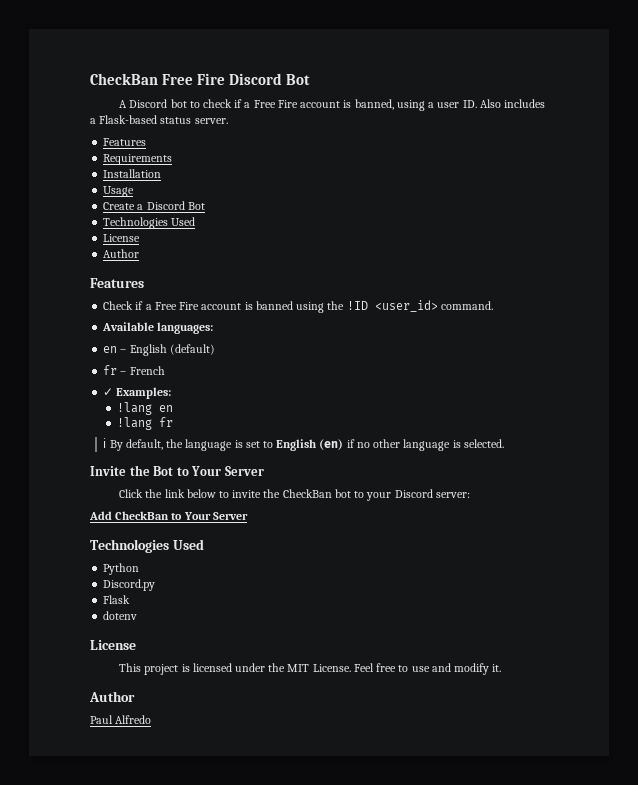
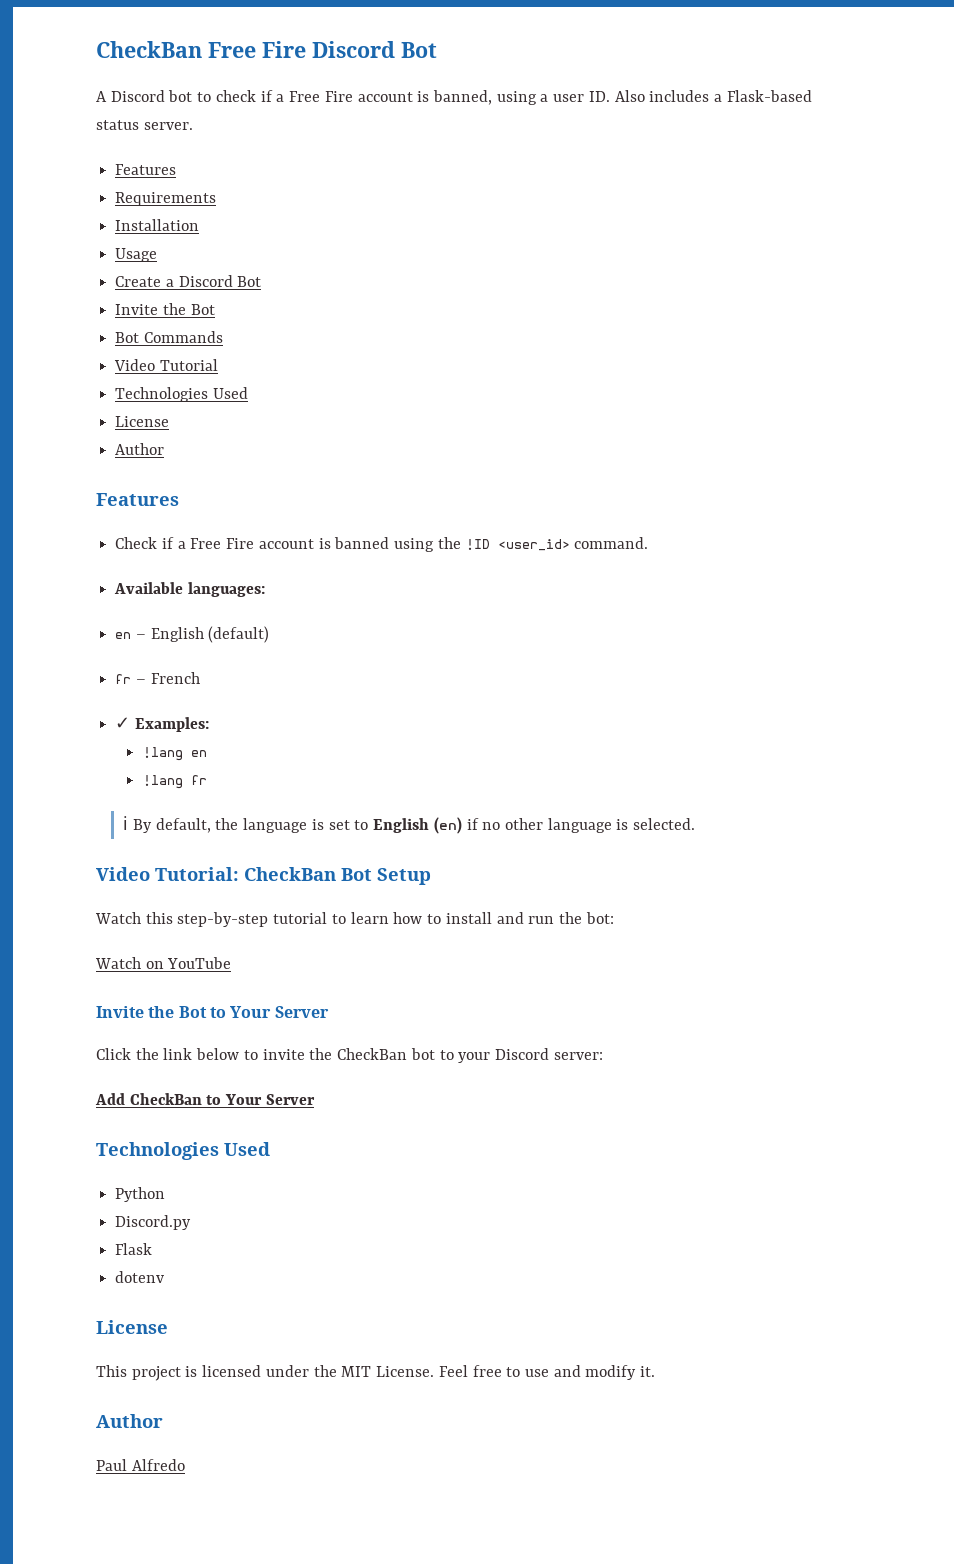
  Create a Discord Bot
+ Invite the Bot
+ Bot Commands
+ Video Tutorial
+ Video Tutorial: CheckBan Bot Setup
+ Watch this step-by-step tutorial to learn how to install and run the bot:
+ Watch on YouTube

